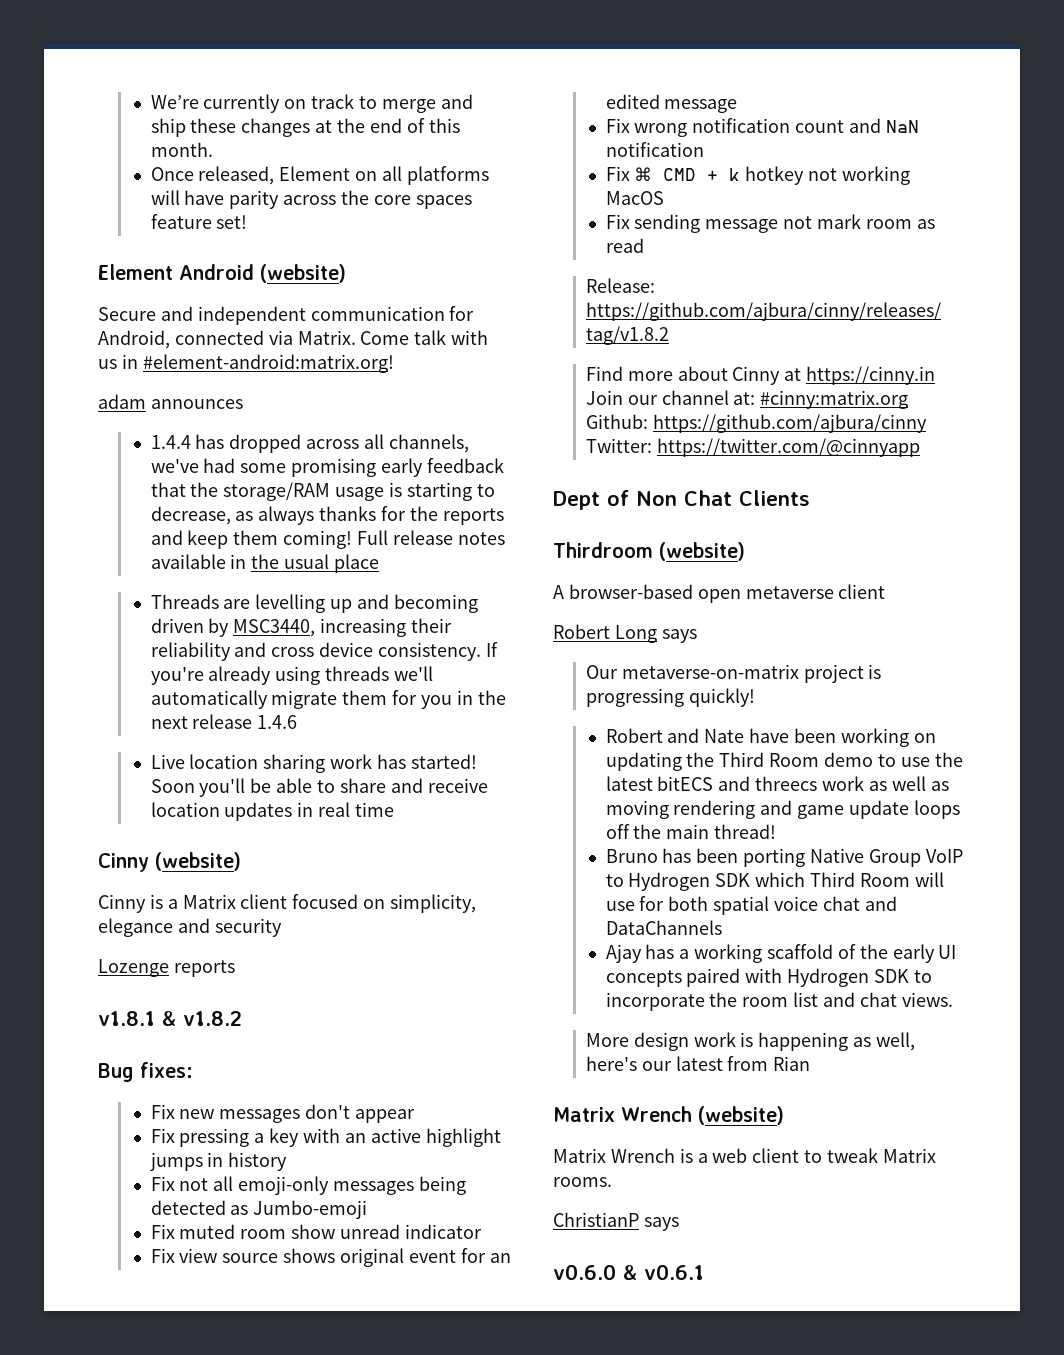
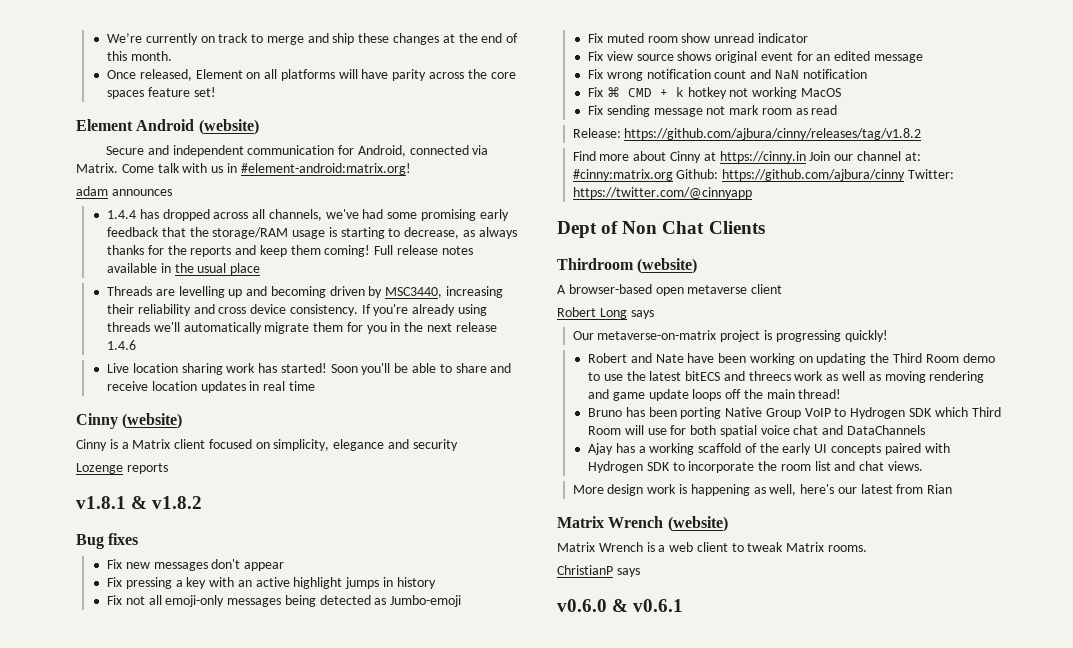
- Bug fixes:
+ Bug fixes

